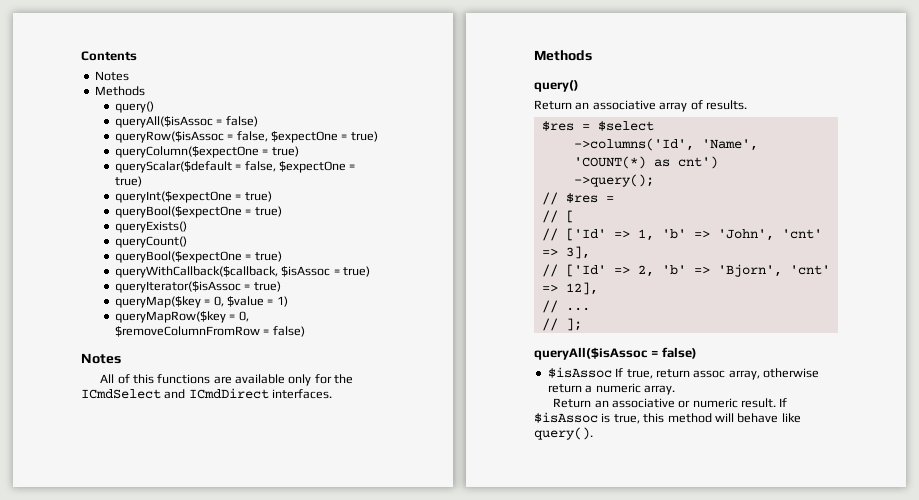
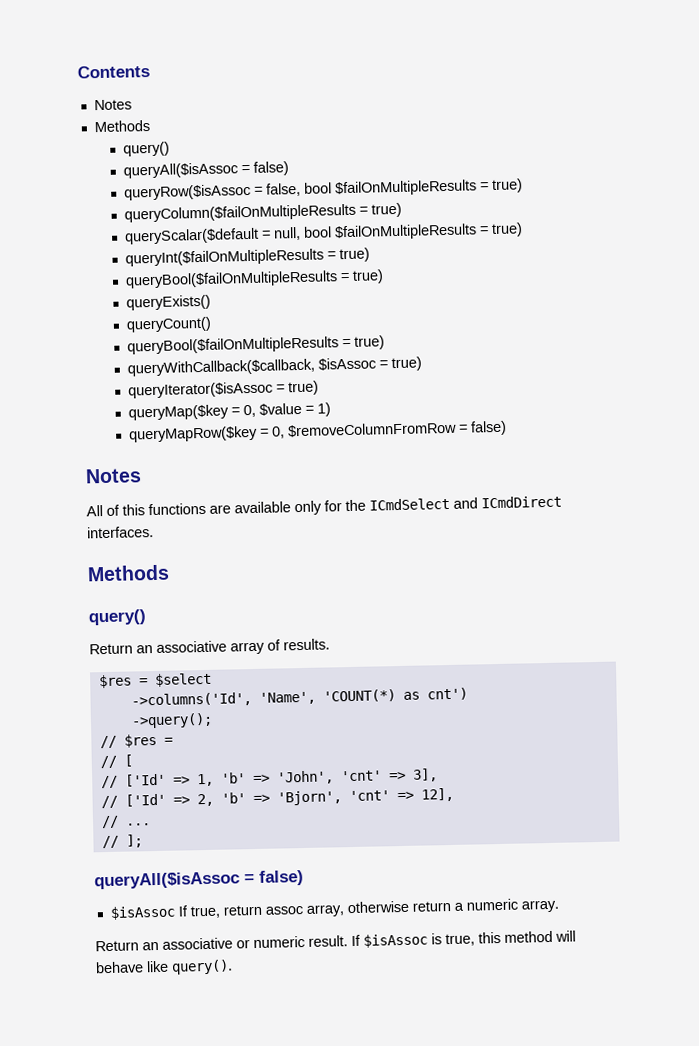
- queryRow($isAssoc = false, $expectOne = true)
- queryColumn($expectOne = true)
+ queryRow($isAssoc = false, bool $failOnMultipleResults = true)
+ queryColumn($failOnMultipleResults = true)
- queryScalar($default = false, $expectOne = true)
- queryInt($expectOne = true)
- queryBool($expectOne = true)
+ queryScalar($default = null, bool $failOnMultipleResults = true)
+ queryInt($failOnMultipleResults = true)
+ queryBool($failOnMultipleResults = true)
  queryCount()
- queryBool($expectOne = true)
+ queryBool($failOnMultipleResults = true)

